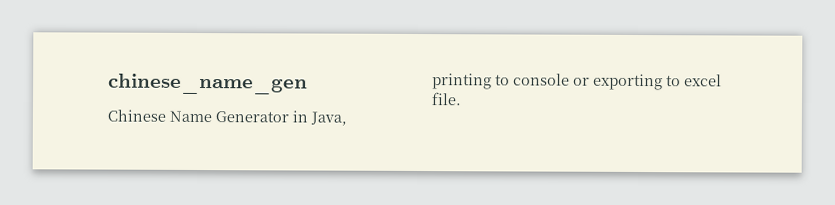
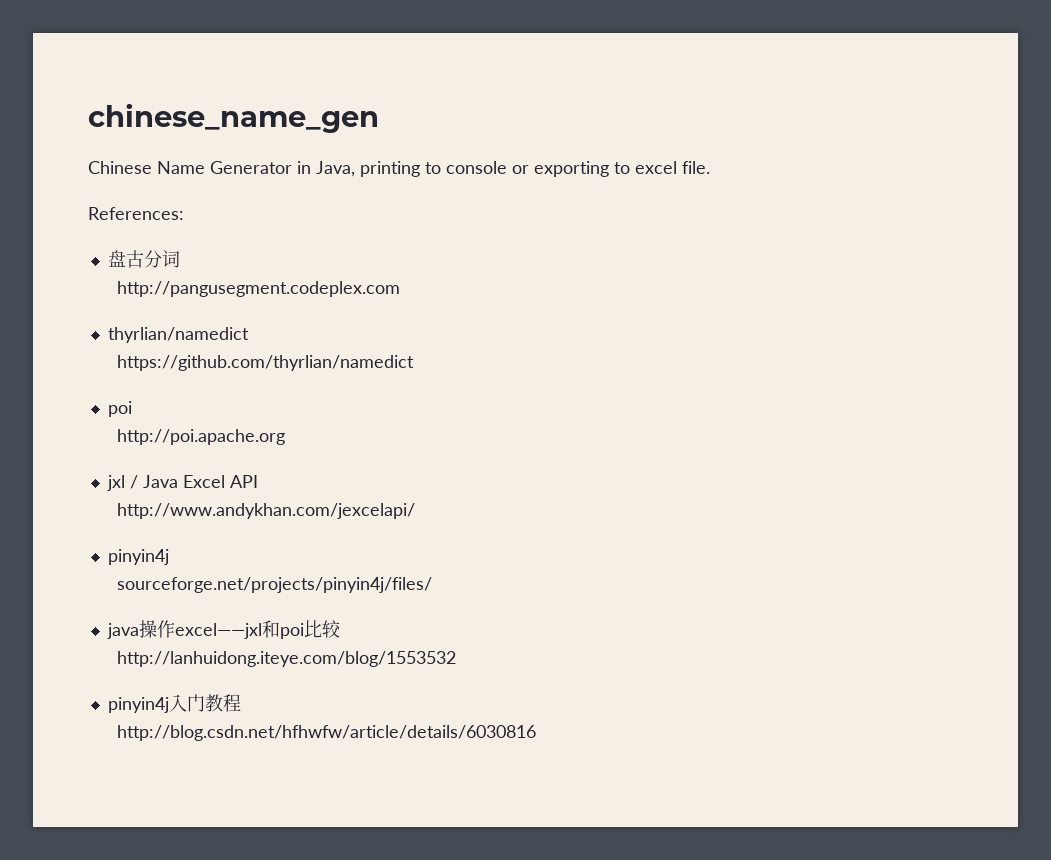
+ References:
+ 盘古分词
+ http://pangusegment.codeplex.com
+ thyrlian/namedict
+ https://github.com/thyrlian/namedict
+ poi
+ http://poi.apache.org
+ jxl / Java Excel API
+ http://www.andykhan.com/jexcelapi/
+ pinyin4j
+ sourceforge.net/projects/pinyin4j/files/
+ java操作excel——jxl和poi比较
+ http://lanhuidong.iteye.com/blog/1553532
+ pinyin4j入门教程
+ http://blog.csdn.net/hfhwfw/article/details/6030816

